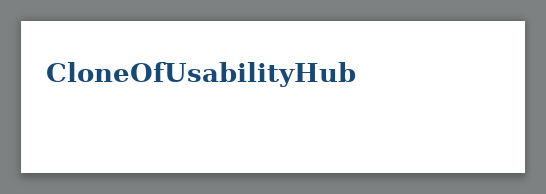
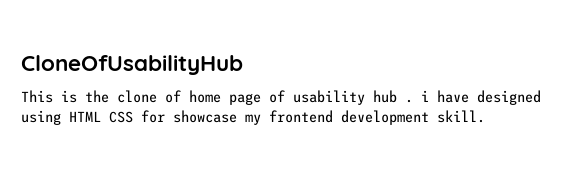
+ This is the clone of home page of usability hub . i have designed using HTML CSS for showcase my frontend development skill.

